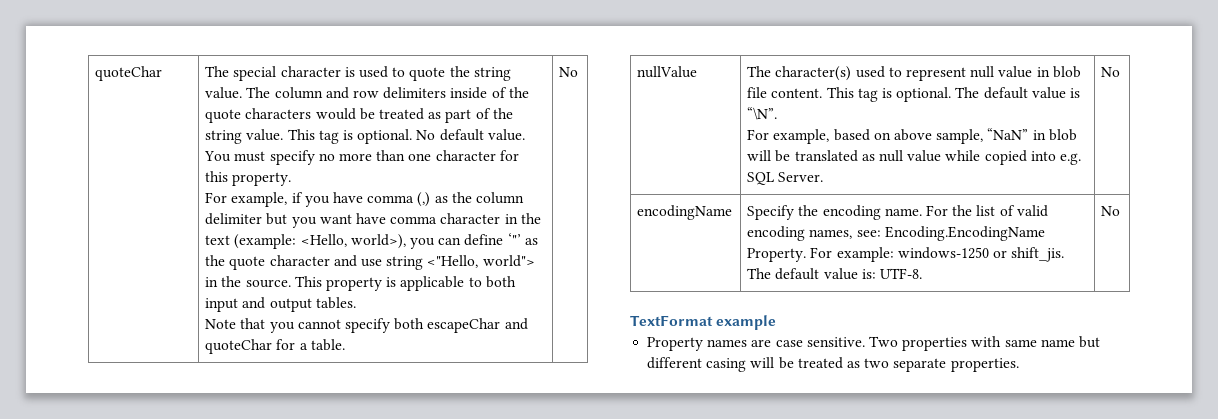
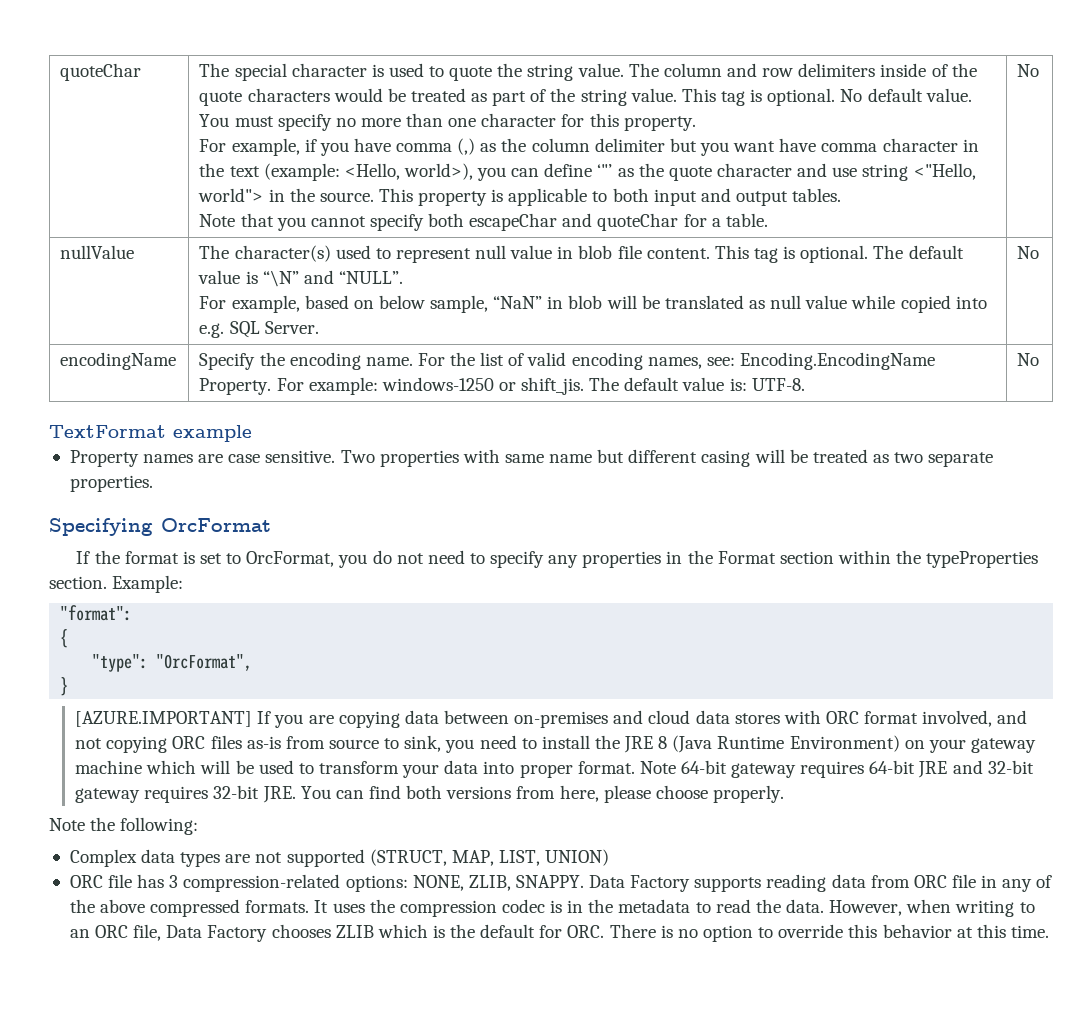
- The default value is “\N”.
+ The default value is “\N” and “NULL”.
- For example, based on above sample, “NaN” in blob will be translated as null value while copied into e.g. SQL Server.
+ For example, based on below sample, “NaN” in blob will be translated as null value while copied into e.g. SQL Server.
+ Specifying OrcFormat
+ If the format is set to OrcFormat, you do not need to specify any properties in the Format section within the typeProperties section. Example:
+ "format":
+ {
+ "type": "OrcFormat",
+ }
+ [AZURE.IMPORTANT] If you are copying data between on-premises and cloud data stores with ORC format involved, and not copying ORC files as-is from source to sink, you need to install the JRE 8 (Java Runtime Environment) on your gateway machine which will be used to transform your data into proper format. Note 64-bit gateway requires 64-bit JRE and 32-bit gateway requires 32-bit JRE. You can find both versions from here, please choose properly.
+ Note the following:
+ Complex data types are not supported (STRUCT, MAP, LIST, UNION)
+ ORC file has 3 compression-related options: NONE, ZLIB, SNAPPY. Data Factory supports reading data from ORC file in any of the above compressed formats. It uses the compression codec is in the metadata to read the data. However, when writing to an ORC file, Data Factory chooses ZLIB which is the default for ORC. There is no option to override this behavior at this time.

